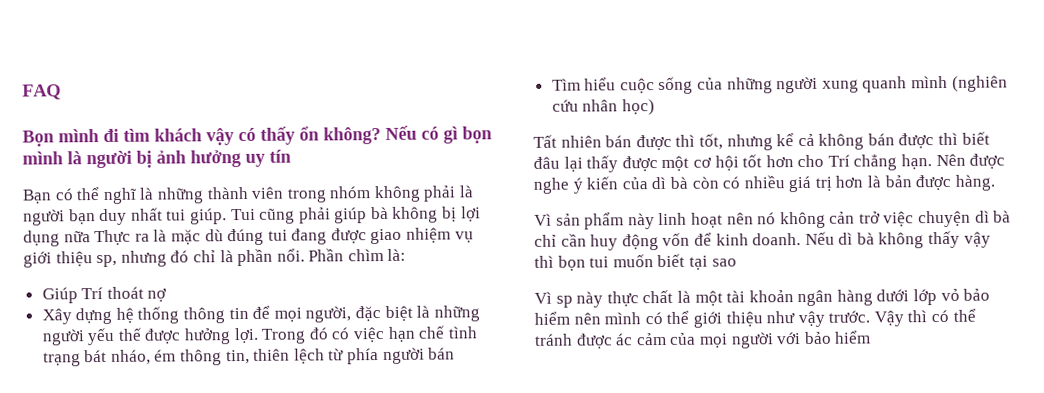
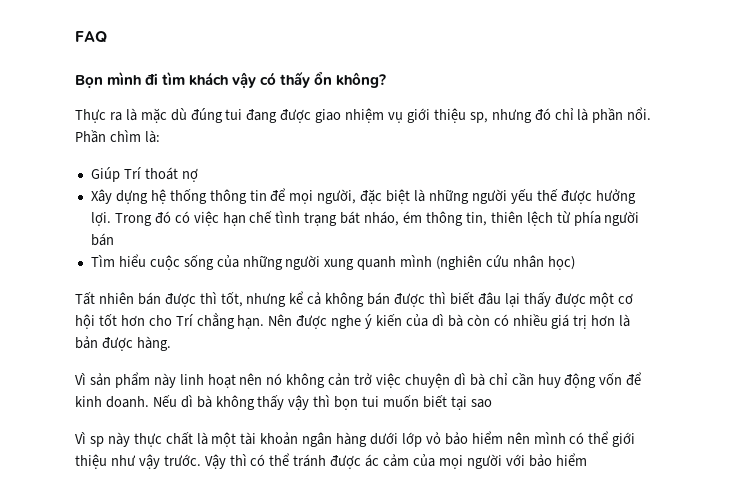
- Bọn mình đi tìm khách vậy có thấy ổn không? Nếu có gì bọn mình là người bị ảnh hưởng uy tín
- Bạn có thể nghĩ là những thành viên trong nhóm không phải là người bạn duy nhất tui giúp. Tui cũng phải giúp bà không bị lợi dụng nữa Thực ra là mặc dù đúng tui đang được giao nhiệm vụ giới thiệu sp, nhưng đó chỉ là phần nổi.
+ Bọn mình đi tìm khách vậy có thấy ổn không?
+ Thực ra là mặc dù đúng tui đang được giao nhiệm vụ giới thiệu sp, nhưng đó chỉ là phần nổi.

